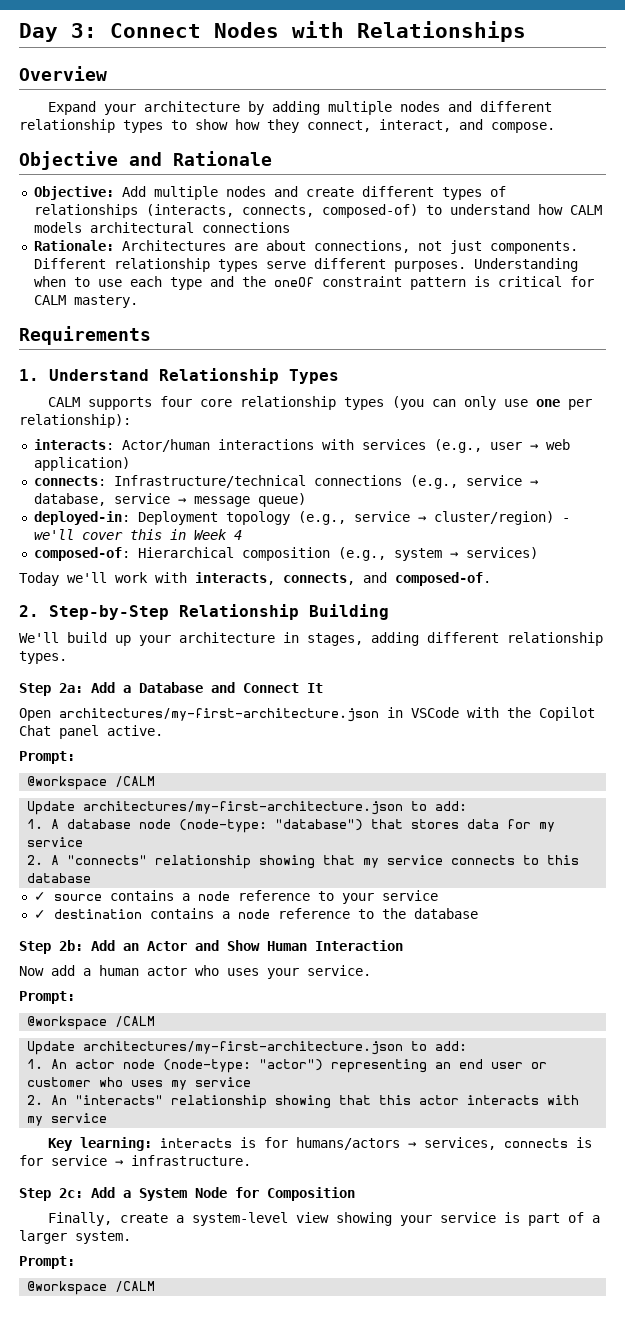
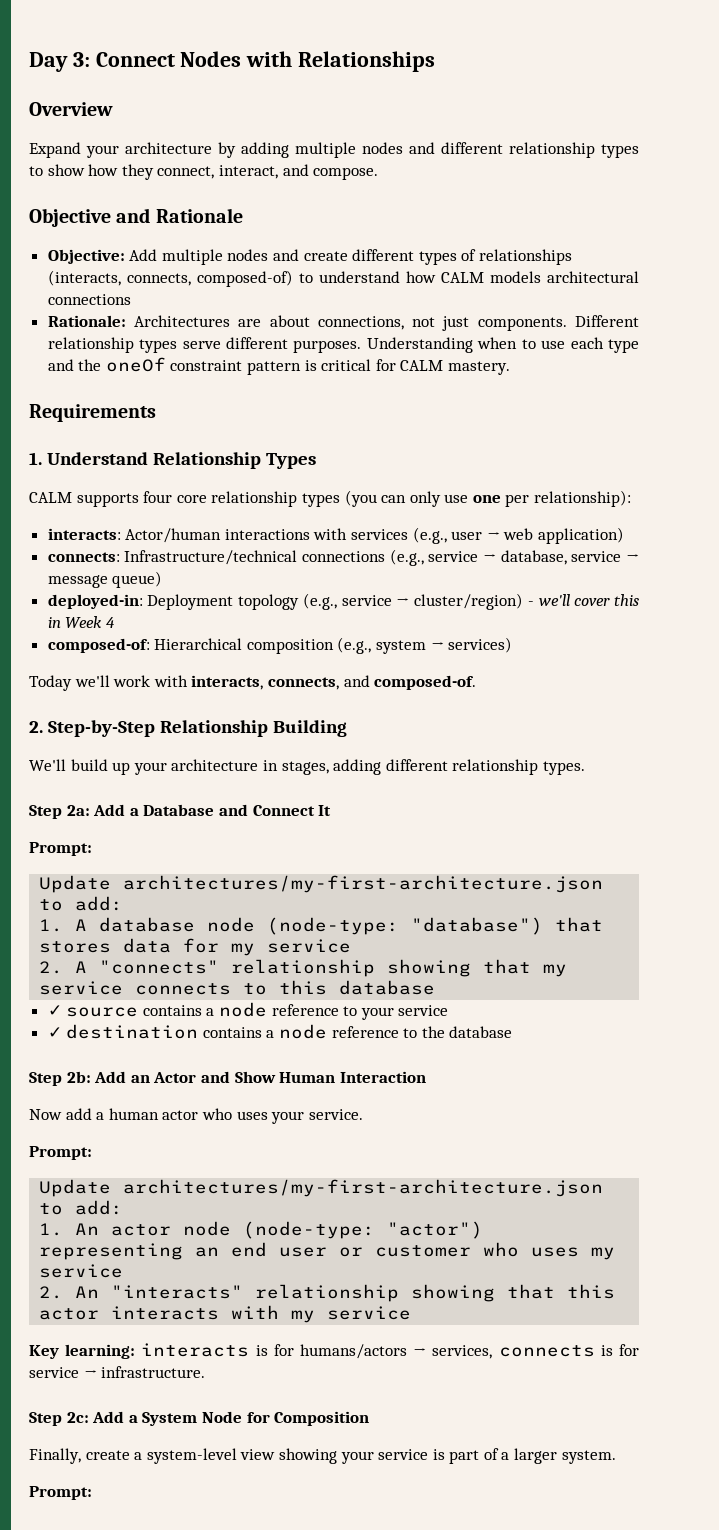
  Step 2a: Add a Database and Connect It
- Open architectures/my-first-architecture.json in VSCode with the Copilot Chat panel active.
  Prompt:
- @workspace /CALM
  Now add a human actor who uses your service.
  Prompt:
- @workspace /CALM
  Finally, create a system-level view showing your service is part of a larger system.
  Prompt:
- @workspace /CALM

